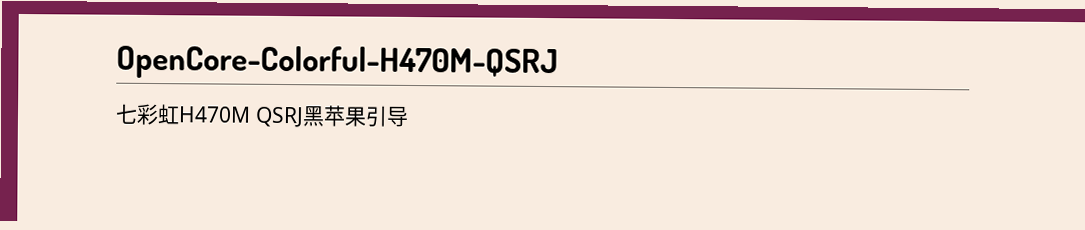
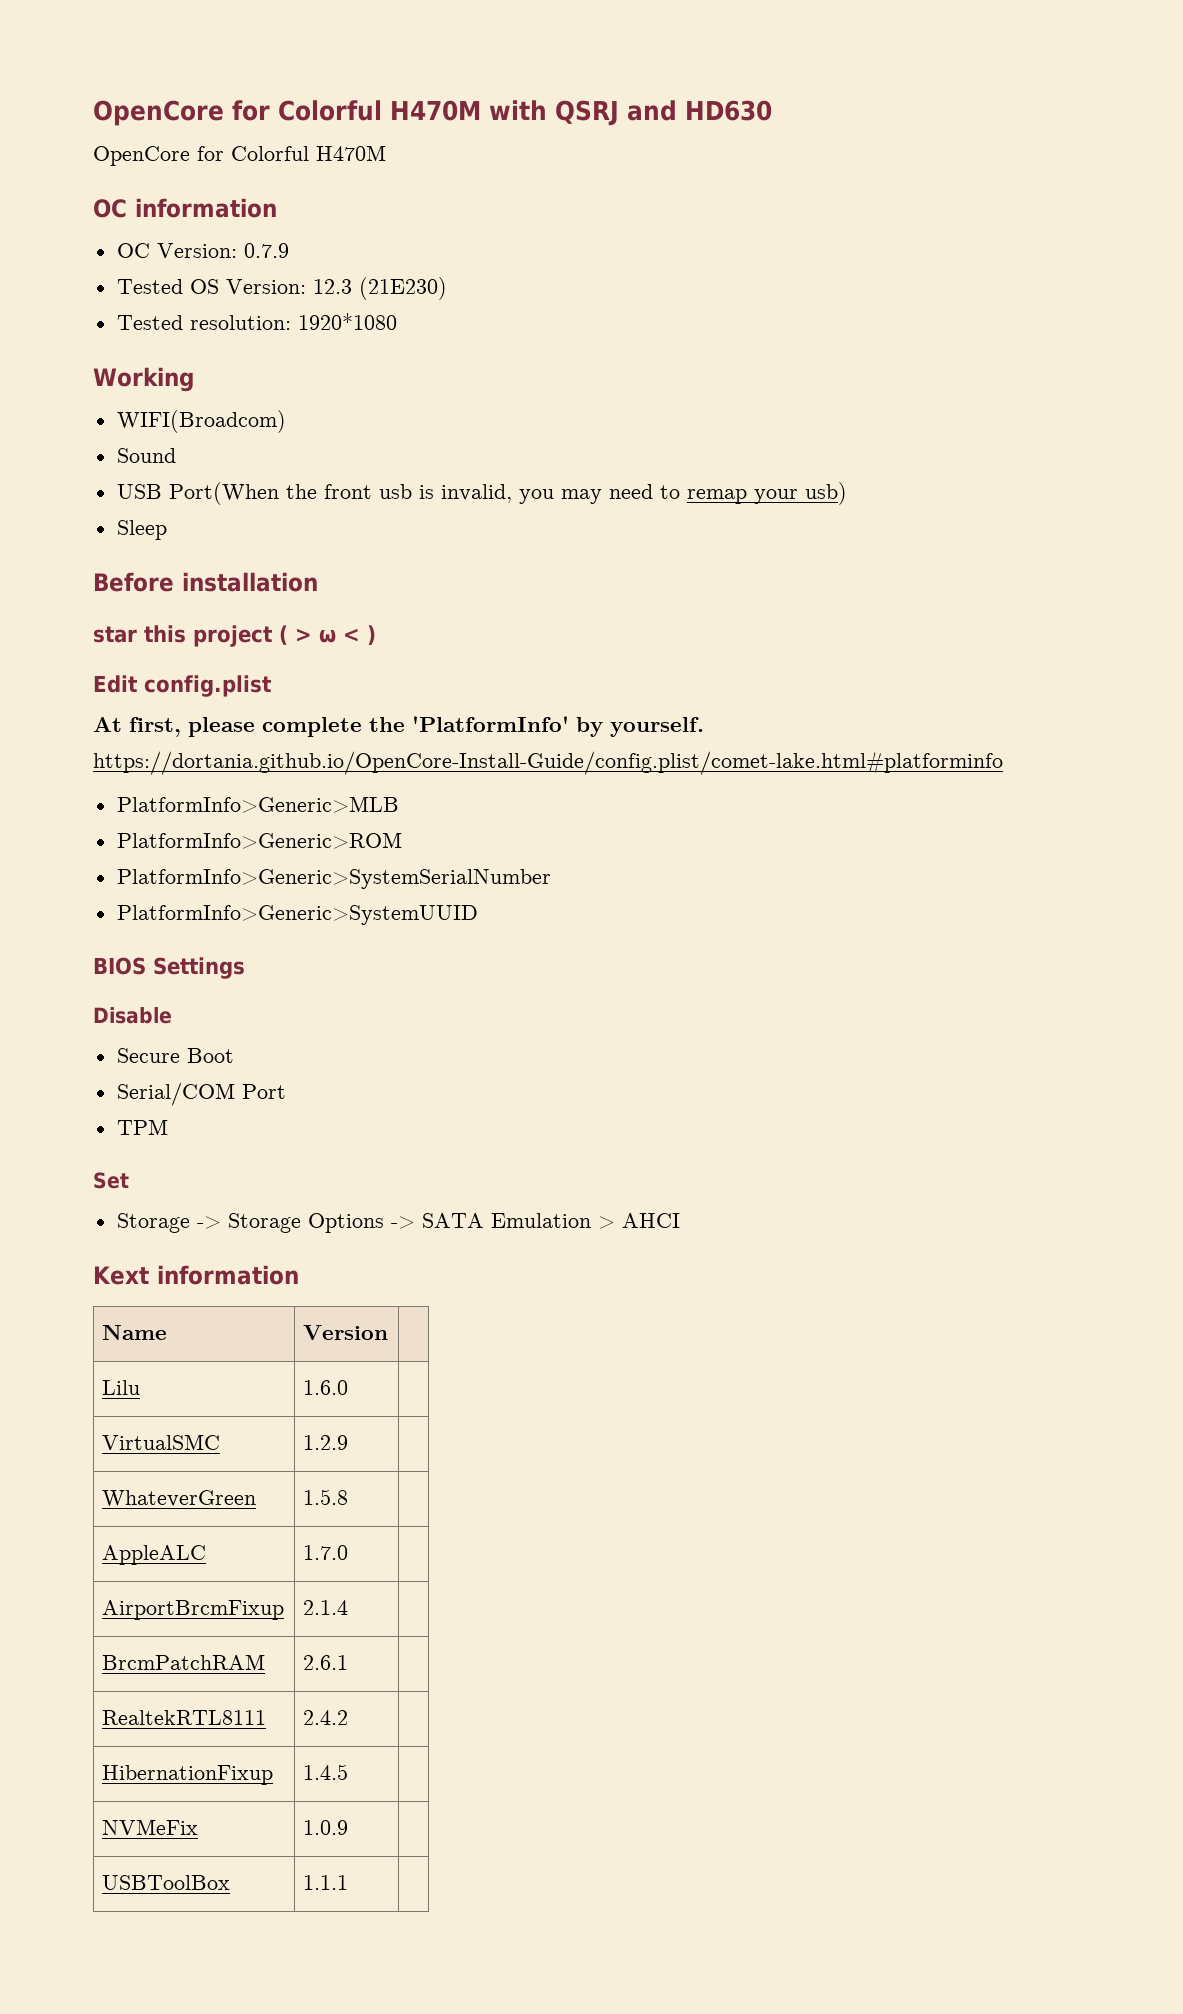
- OpenCore-Colorful-H470M-QSRJ
- 七彩虹H470M QSRJ黑苹果引导
+ OpenCore for Colorful H470M with QSRJ and HD630
+ OpenCore for Colorful H470M
+ OC information
+ OC Version: 0.7.9
+ Tested OS Version: 12.3 (21E230)
+ Tested resolution: 1920*1080
+ Working
+ WIFI(Broadcom)
+ Sound
+ USB Port(When the front usb is invalid, you may need to remap your usb)
+ Sleep
+ Before installation
+ star this project ( > ω < )
+ Edit config.plist
+ At first, please complete the 'PlatformInfo' by yourself. https://dortania.github.io/OpenCore-Install-Guide/config.plist/comet-lake.html#platforminfo
+ PlatformInfo>Generic>MLB
+ PlatformInfo>Generic>ROM
+ PlatformInfo>Generic>SystemSerialNumber
+ PlatformInfo>Generic>SystemUUID
+ BIOS Settings
+ Disable
+ Secure Boot
+ Serial/COM Port
+ TPM
+ Set
+ Storage -> Storage Options -> SATA Emulation > AHCI
+ Kext information
+ Name | Version |
+ Lilu | 1.6.0 |
+ VirtualSMC | 1.2.9 |
+ WhateverGreen | 1.5.8 |
+ AppleALC | 1.7.0 |
+ AirportBrcmFixup | 2.1.4 |
+ BrcmPatchRAM | 2.6.1 |
+ RealtekRTL8111 | 2.4.2 |
+ HibernationFixup | 1.4.5 |
+ NVMeFix | 1.0.9 |
+ USBToolBox | 1.1.1 |

